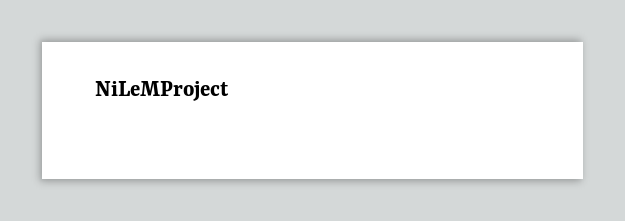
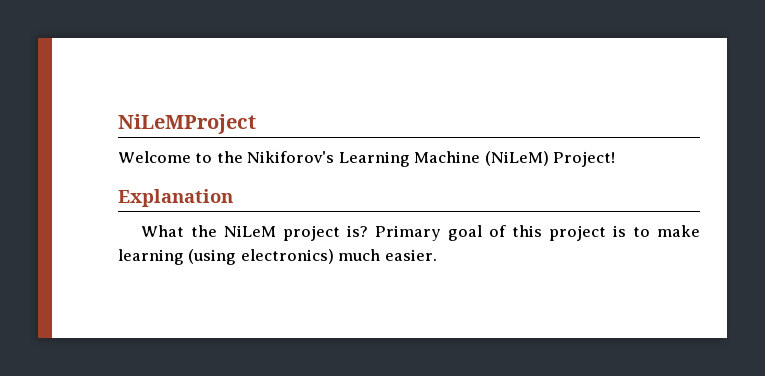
+ Welcome to the Nikiforov's Learning Machine (NiLeM) Project!
+ Explanation
+ What the NiLeM project is? Primary goal of this project is to make learning (using electronics) much easier.

